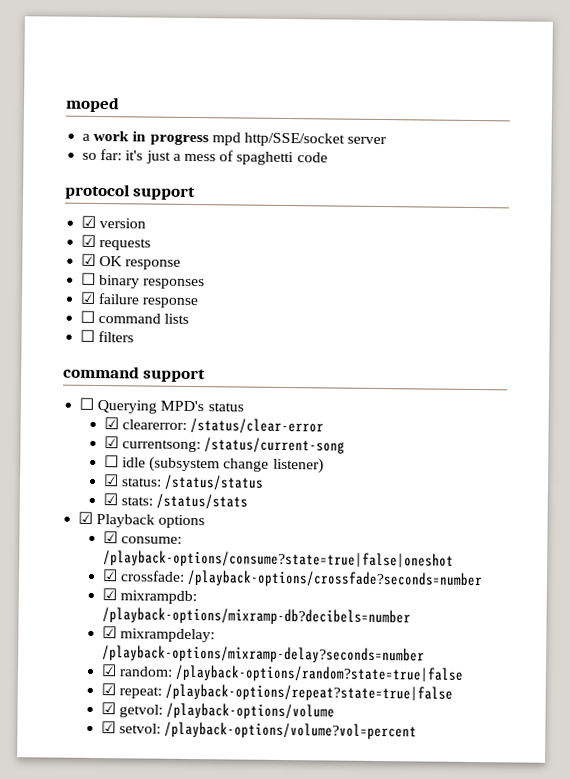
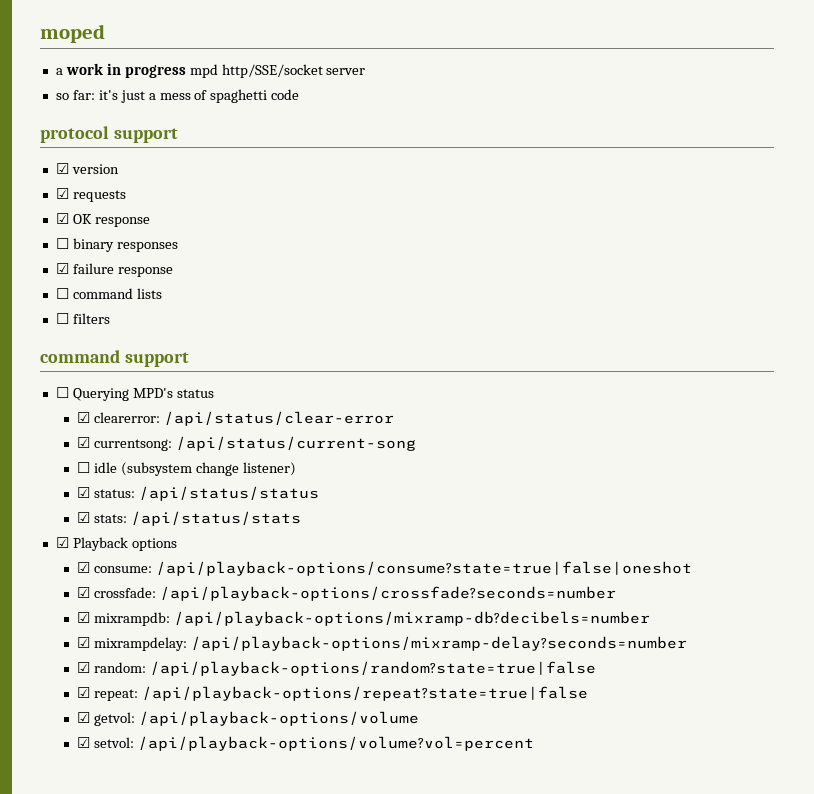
- ☑ clearerror: /status/clear-error
+ ☑ clearerror: /api/status/clear-error
- ☑ currentsong: /status/current-song
+ ☑ currentsong: /api/status/current-song
- ☑ status: /status/status
+ ☑ status: /api/status/status
- ☑ stats: /status/stats
+ ☑ stats: /api/status/stats
- ☑ consume: /playback-options/consume?state=true|false|oneshot
+ ☑ consume: /api/playback-options/consume?state=true|false|oneshot
- ☑ crossfade: /playback-options/crossfade?seconds=number
+ ☑ crossfade: /api/playback-options/crossfade?seconds=number
- ☑ mixrampdb: /playback-options/mixramp-db?decibels=number
+ ☑ mixrampdb: /api/playback-options/mixramp-db?decibels=number
- ☑ mixrampdelay: /playback-options/mixramp-delay?seconds=number
+ ☑ mixrampdelay: /api/playback-options/mixramp-delay?seconds=number
- ☑ random: /playback-options/random?state=true|false
+ ☑ random: /api/playback-options/random?state=true|false
- ☑ repeat: /playback-options/repeat?state=true|false
+ ☑ repeat: /api/playback-options/repeat?state=true|false
- ☑ getvol: /playback-options/volume
+ ☑ getvol: /api/playback-options/volume
- ☑ setvol: /playback-options/volume?vol=percent
+ ☑ setvol: /api/playback-options/volume?vol=percent

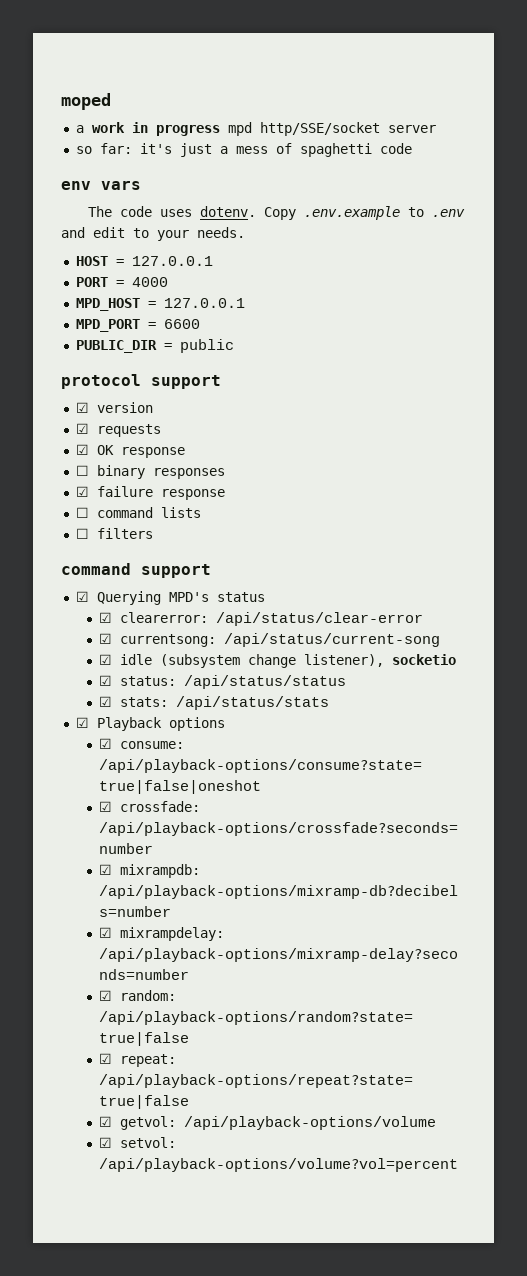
+ env vars
+ The code uses dotenv. Copy .env.example to .env and edit to your needs.
+ HOST = 127.0.0.1
+ PORT = 4000
+ MPD_HOST = 127.0.0.1
+ MPD_PORT = 6600
+ PUBLIC_DIR = public
- ☐ Querying MPD's status
+ ☑ Querying MPD's status
- ☐ idle (subsystem change listener)
+ ☑ idle (subsystem change listener), socketio

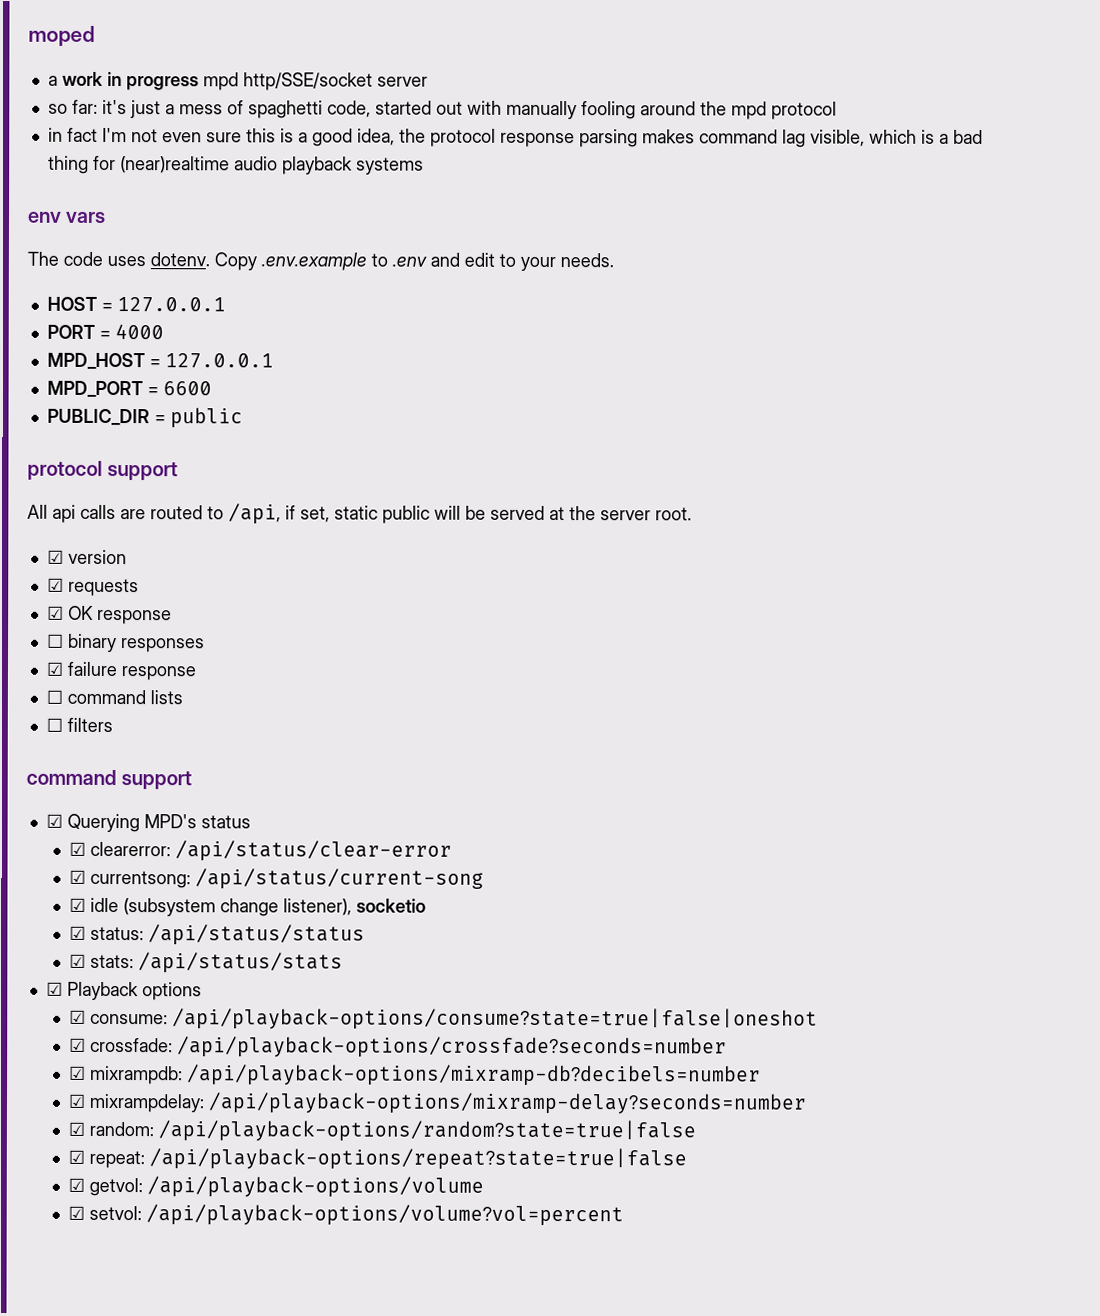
- so far: it's just a mess of spaghetti code
+ so far: it's just a mess of spaghetti code, started out with manually fooling around the mpd protocol
+ in fact I'm not even sure this is a good idea, the protocol response parsing makes command lag visible, which is a bad thing for (near)realtime audio playback systems
+ All api calls are routed to /api, if set, static public will be served at the server root.

